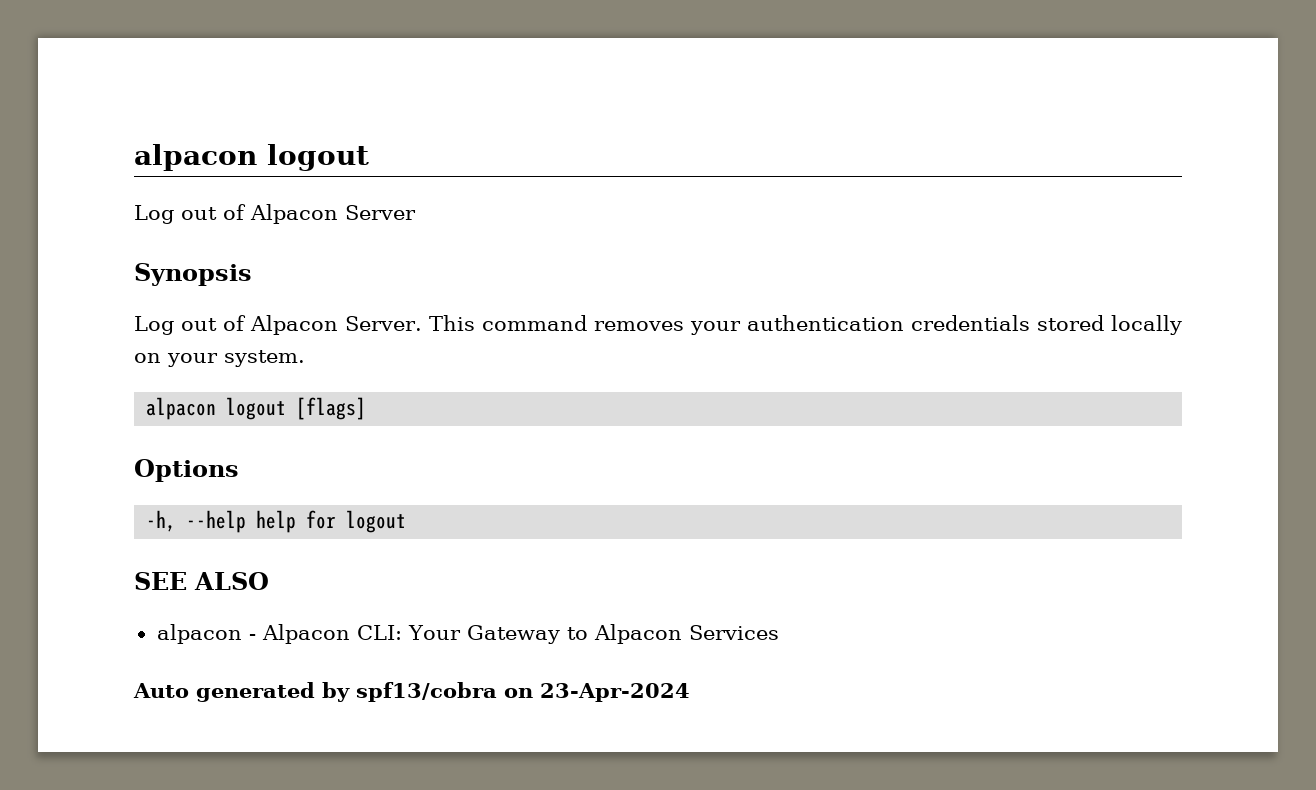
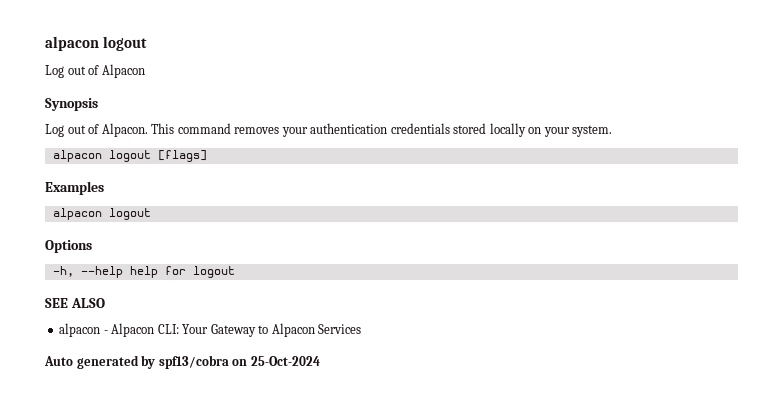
- Log out of Alpacon Server
+ Log out of Alpacon
- Log out of Alpacon Server.
+ Log out of Alpacon.
+ Examples
+ alpacon logout
- Auto generated by spf13/cobra on 23-Apr-2024
+ Auto generated by spf13/cobra on 25-Oct-2024

